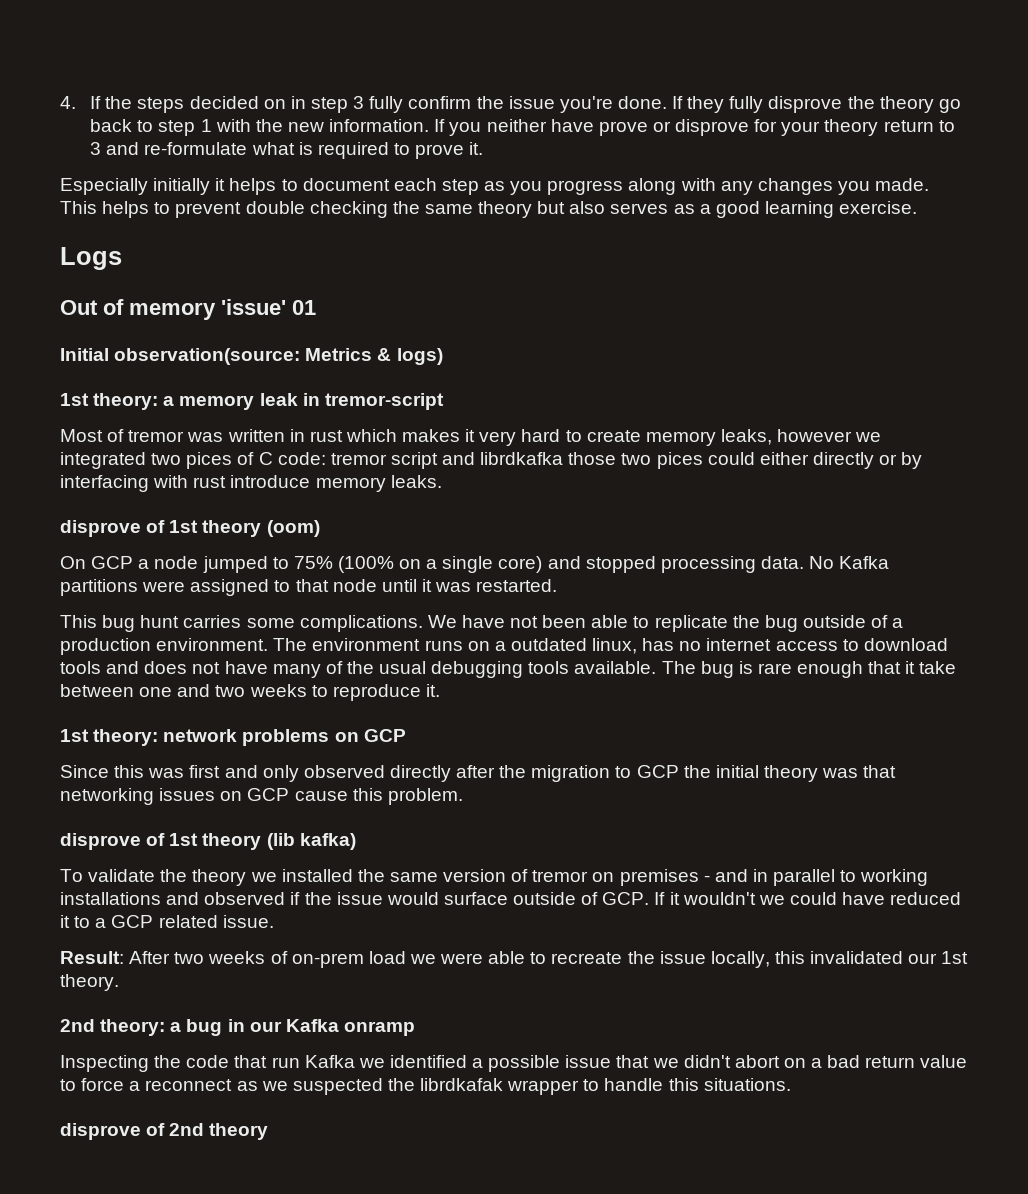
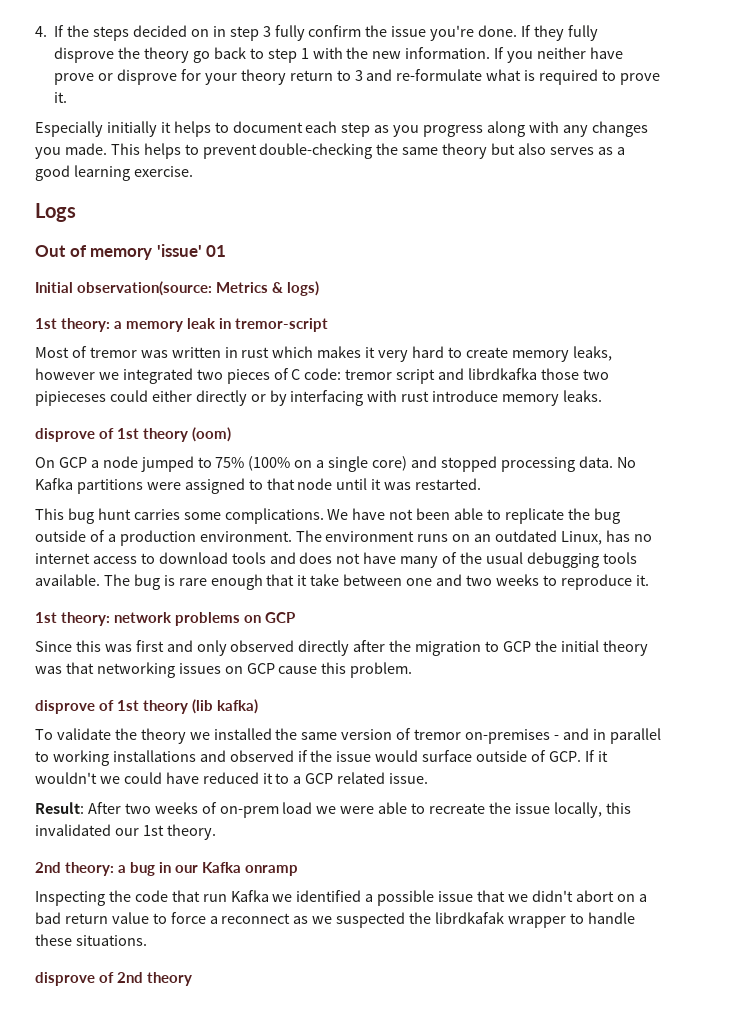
- This helps to prevent double checking the same theory but also serves as a good learning exercise.
+ This helps to prevent double-checking the same theory but also serves as a good learning exercise.
- Most of tremor was written in rust which makes it very hard to create memory leaks, however we integrated two pices of C code: tremor script and librdkafka those two pices could either directly or by interfacing with rust introduce memory leaks.
+ Most of tremor was written in rust which makes it very hard to create memory leaks, however we integrated two pieces of C code: tremor script and librdkafka those two pipieceses could either directly or by interfacing with rust introduce memory leaks.
- The environment runs on a outdated linux, has no internet access to download tools and does not have many of the usual debugging tools available.
+ The environment runs on an outdated Linux, has no internet access to download tools and does not have many of the usual debugging tools available.
- To validate the theory we installed the same version of tremor on premises - and in parallel to working installations and observed if the issue would surface outside of GCP. If it wouldn't we could have reduced it to a GCP related issue.
+ To validate the theory we installed the same version of tremor on-premises - and in parallel to working installations and observed if the issue would surface outside of GCP. If it wouldn't we could have reduced it to a GCP related issue.
- Inspecting the code that run Kafka we identified a possible issue that we didn't abort on a bad return value to force a reconnect as we suspected the librdkafak wrapper to handle this situations.
+ Inspecting the code that run Kafka we identified a possible issue that we didn't abort on a bad return value to force a reconnect as we suspected the librdkafak wrapper to handle these situations.

